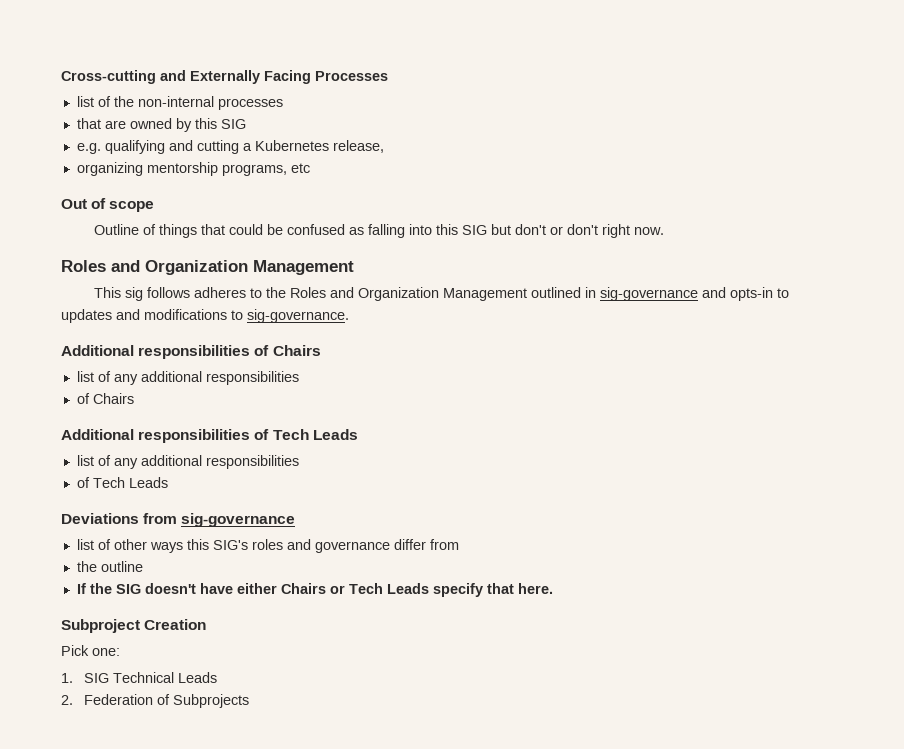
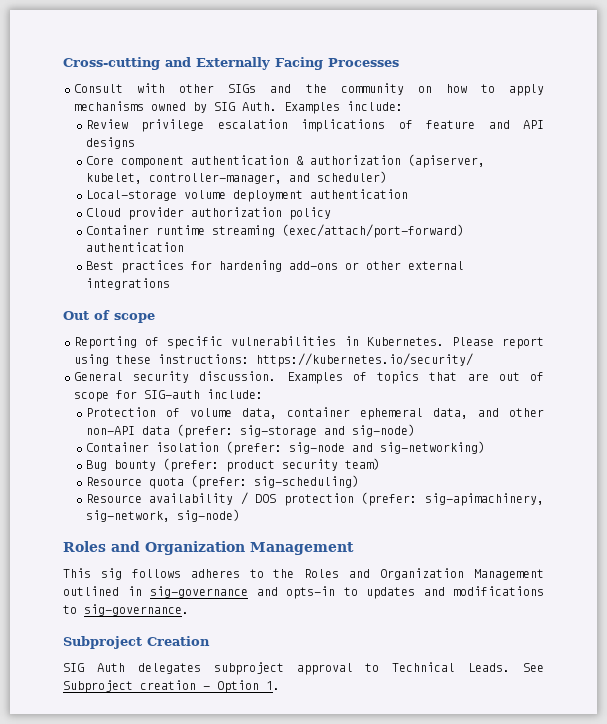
- list of the non-internal processes
- that are owned by this SIG
- e.g. qualifying and cutting a Kubernetes release,
- organizing mentorship programs, etc
+ Consult with other SIGs and the community on how to apply mechanisms owned by SIG Auth. Examples include:
+ Review privilege escalation implications of feature and API designs
+ Core component authentication & authorization (apiserver, kubelet, controller-manager, and scheduler)
+ Local-storage volume deployment authentication
+ Cloud provider authorization policy
+ Container runtime streaming (exec/attach/port-forward) authentication
+ Best practices for hardening add-ons or other external integrations
  Out of scope
- Outline of things that could be confused as falling into this SIG but don't or don't right now.
+ Reporting of specific vulnerabilities in Kubernetes. Please report using these instructions: https://kubernetes.io/security/
+ General security discussion. Examples of topics that are out of scope for SIG-auth include:
+ Protection of volume data, container ephemeral data, and other non-API data (prefer: sig-storage and sig-node)
+ Container isolation (prefer: sig-node and sig-networking)
+ Bug bounty (prefer: product security team)
+ Resource quota (prefer: sig-scheduling)
+ Resource availability / DOS protection (prefer: sig-apimachinery, sig-network, sig-node)
- Additional responsibilities of Chairs
- list of any additional responsibilities
- of Chairs
- Additional responsibilities of Tech Leads
- list of any additional responsibilities
- of Tech Leads
- Deviations from sig-governance
- list of other ways this SIG's roles and governance differ from
- the outline
- If the SIG doesn't have either Chairs or Tech Leads specify that here.
  Subproject Creation
- Pick one:
- 1. SIG Technical Leads
- 2. Federation of Subprojects
+ SIG Auth delegates subproject approval to Technical Leads. See Subproject creation - Option 1.

